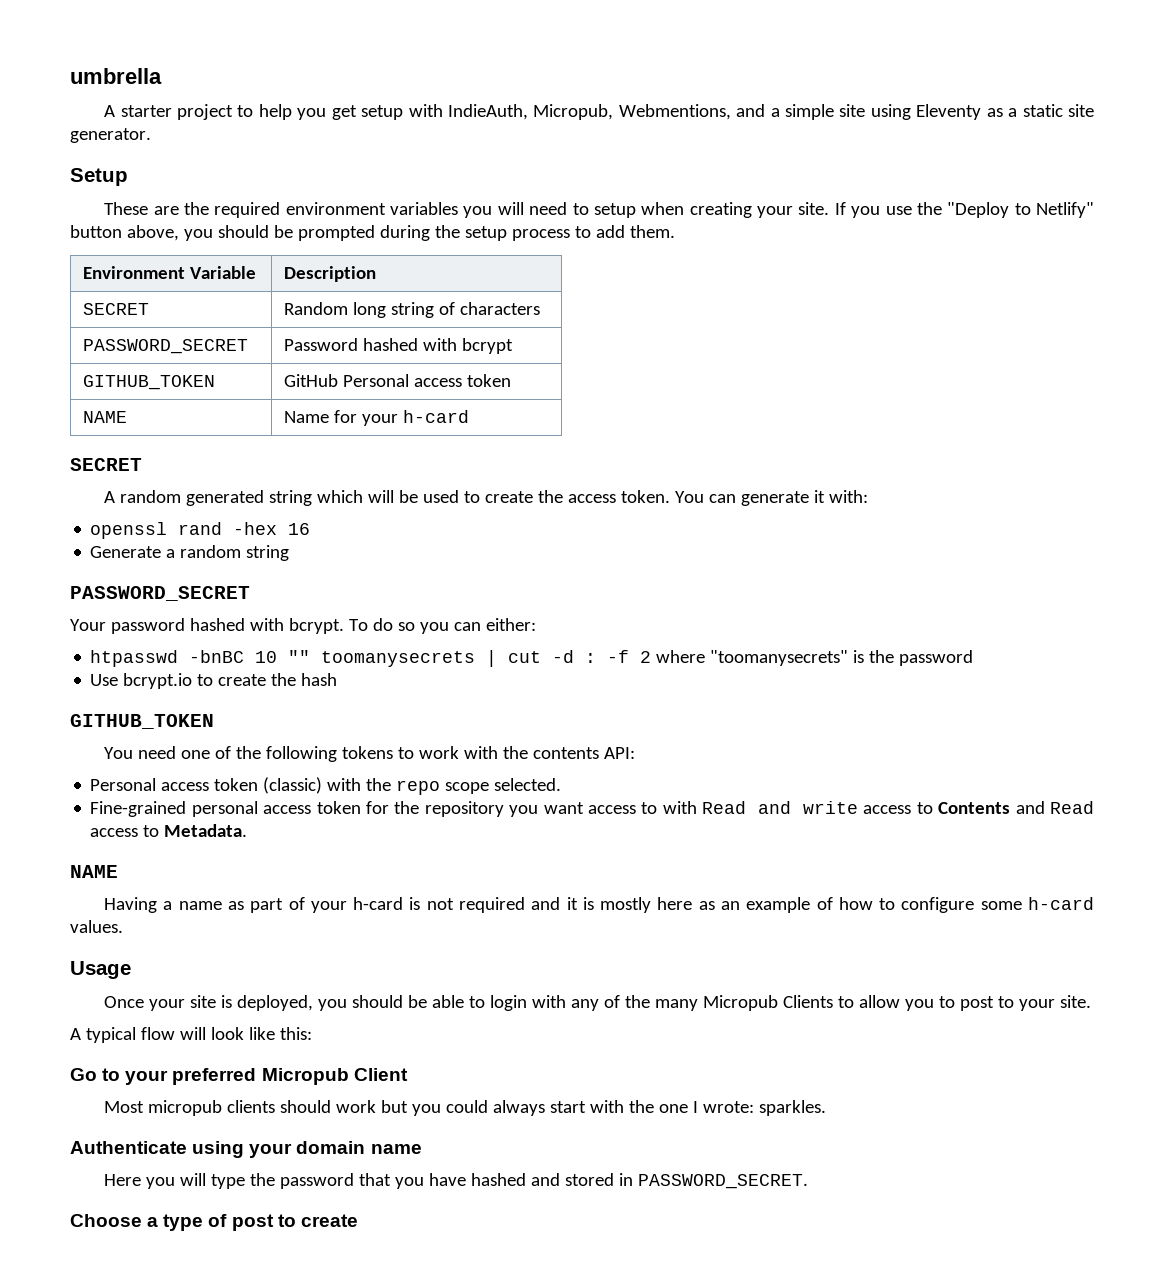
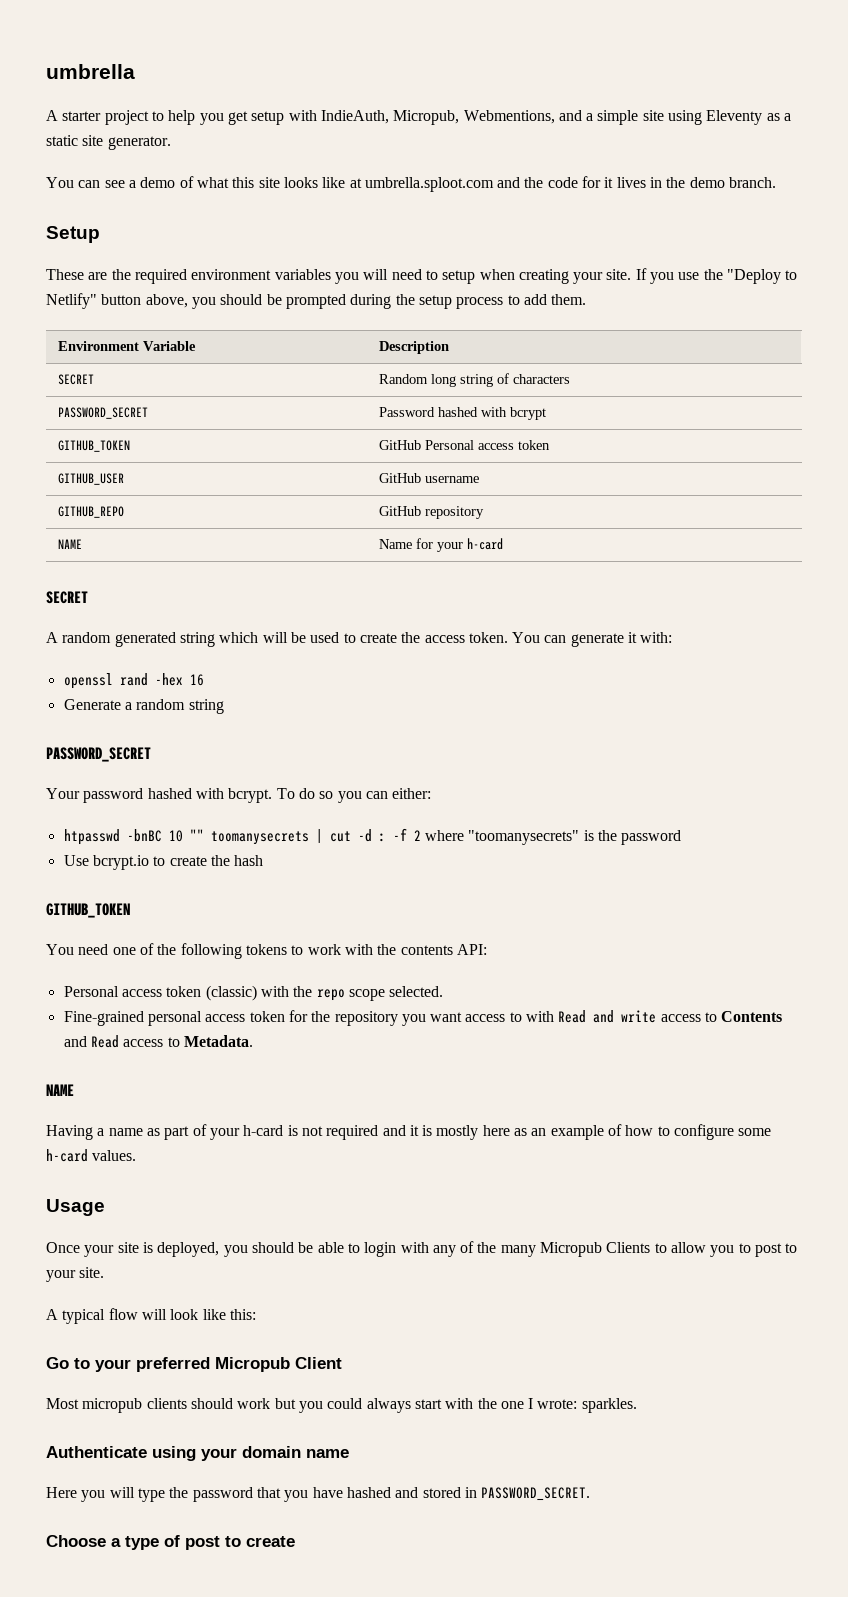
+ You can see a demo of what this site looks like at umbrella.sploot.com and the code for it lives in the demo branch.
+ GITHUB_USER | GitHub username
+ GITHUB_REPO | GitHub repository

